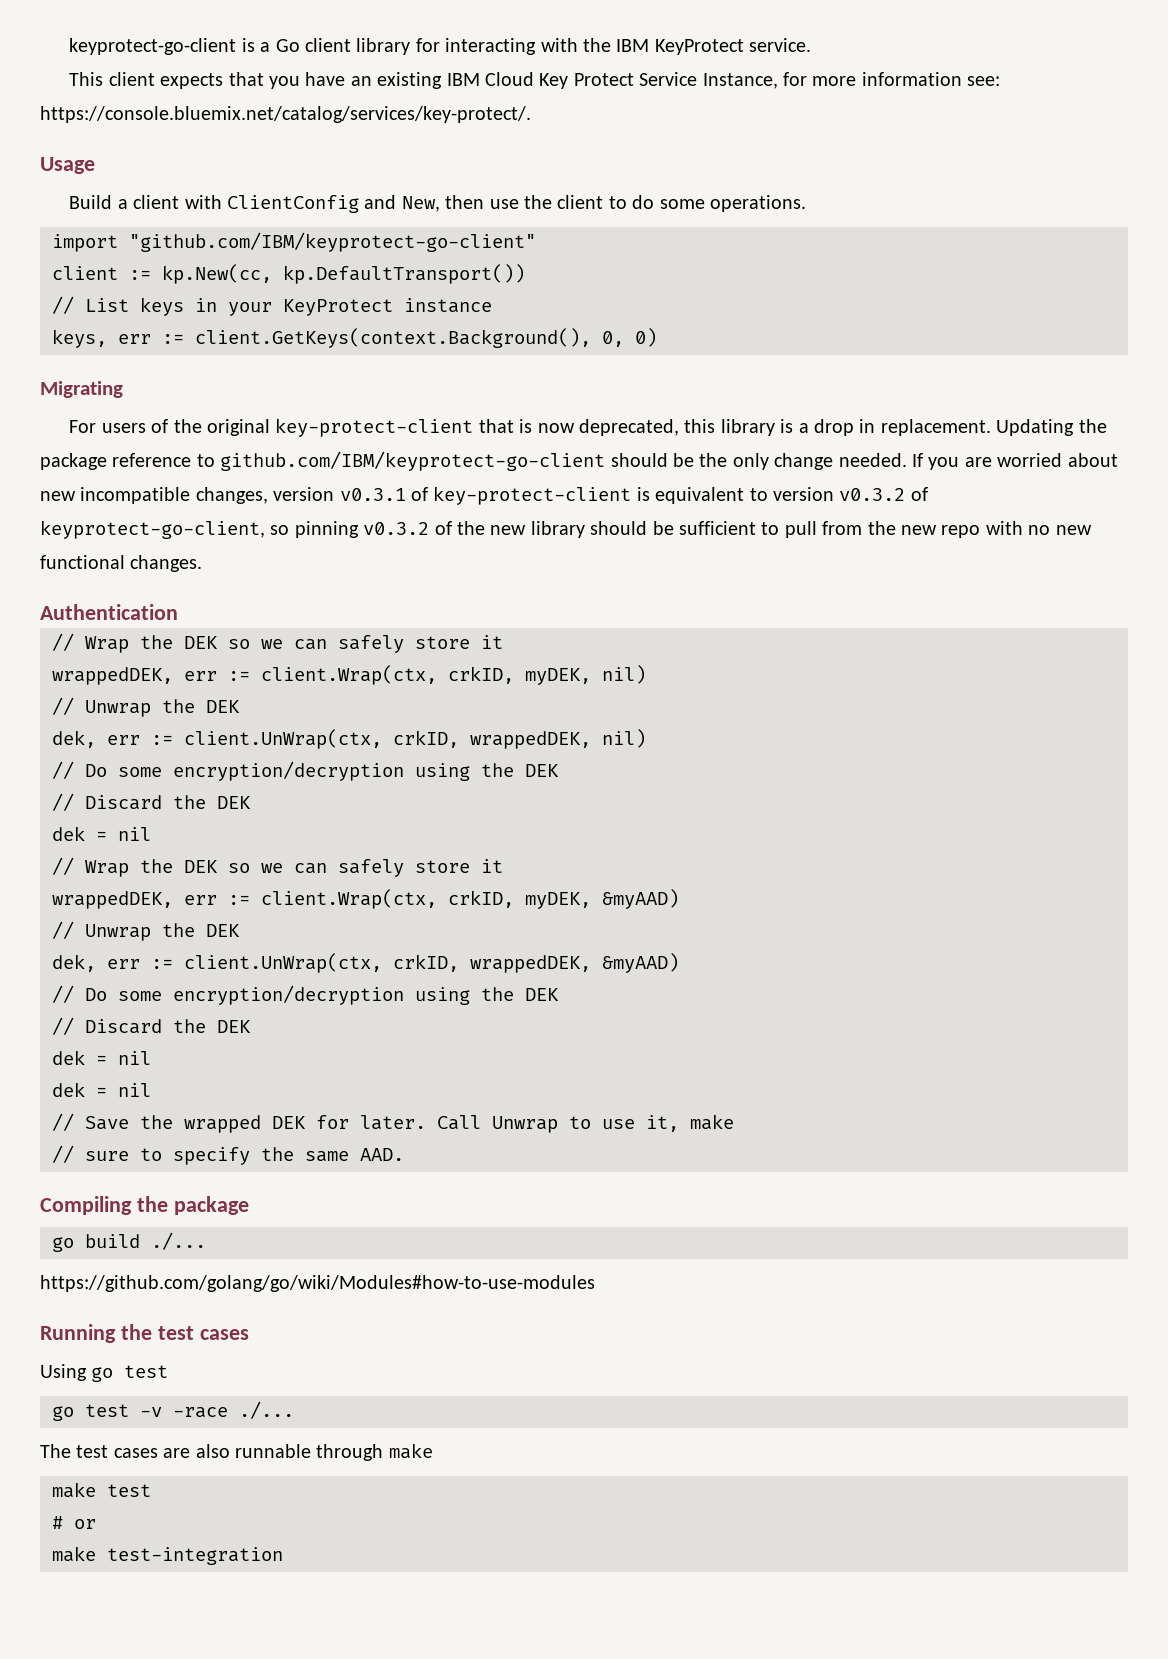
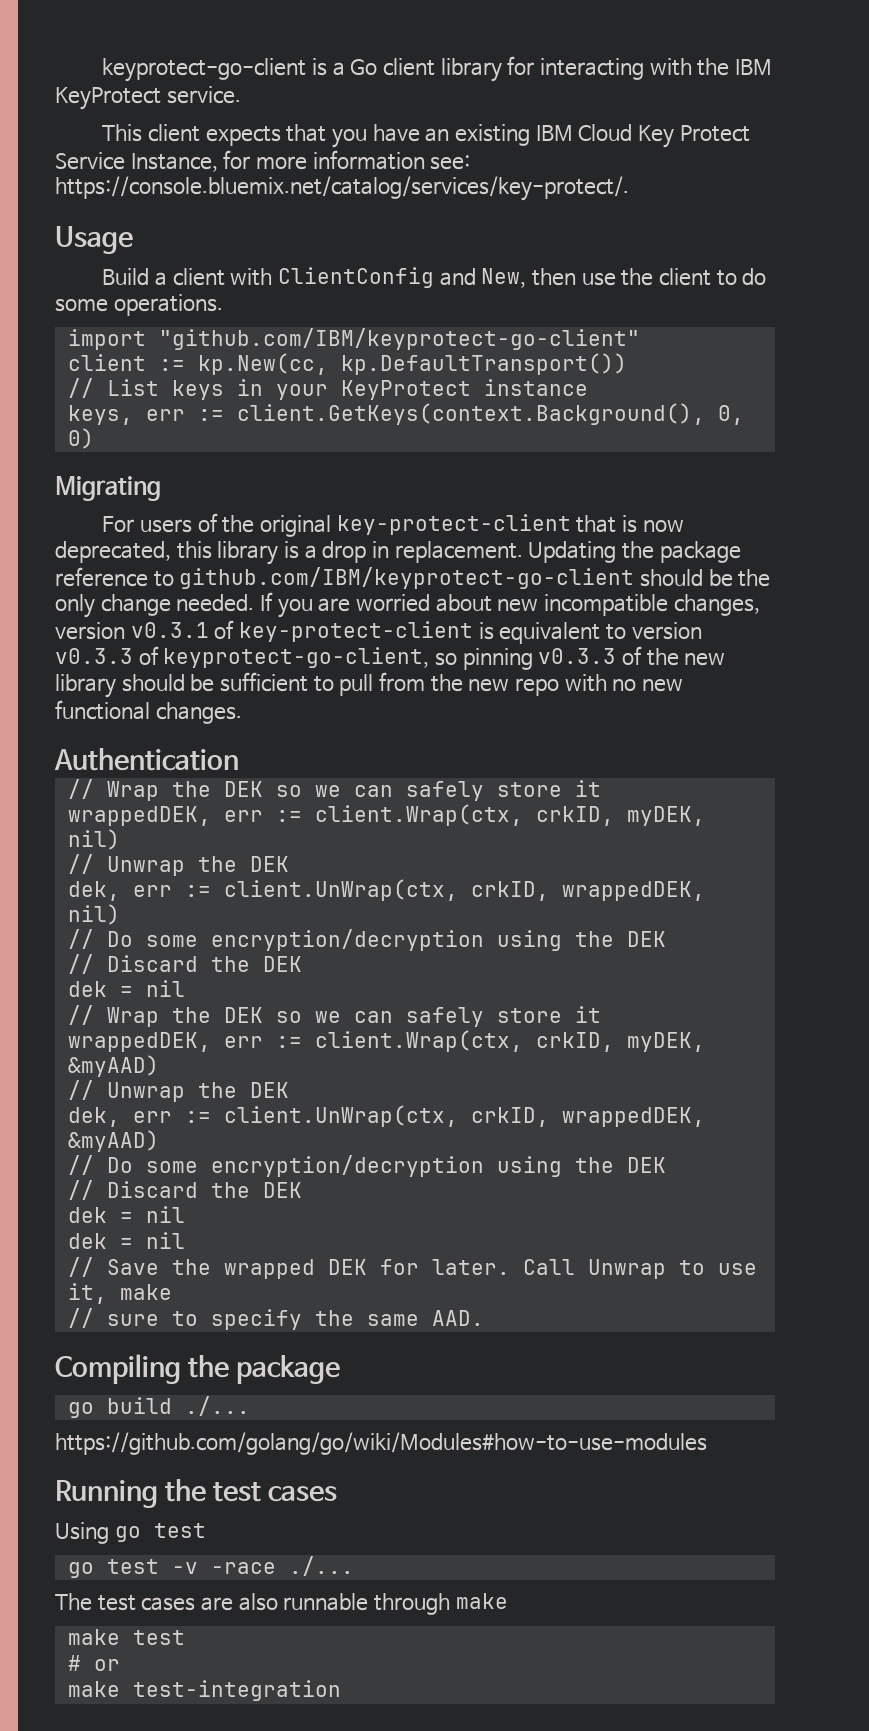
- If you are worried about new incompatible changes, version v0.3.1 of key-protect-client is equivalent to version v0.3.2 of keyprotect-go-client, so pinning v0.3.2 of the new library should be sufficient to pull from the new repo with no new functional changes.
+ If you are worried about new incompatible changes, version v0.3.1 of key-protect-client is equivalent to version v0.3.3 of keyprotect-go-client, so pinning v0.3.3 of the new library should be sufficient to pull from the new repo with no new functional changes.

